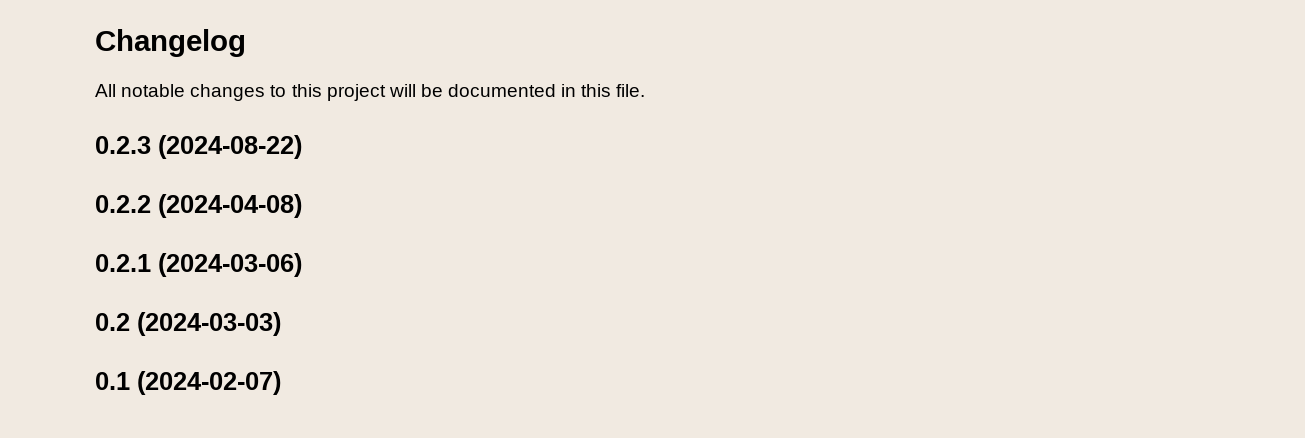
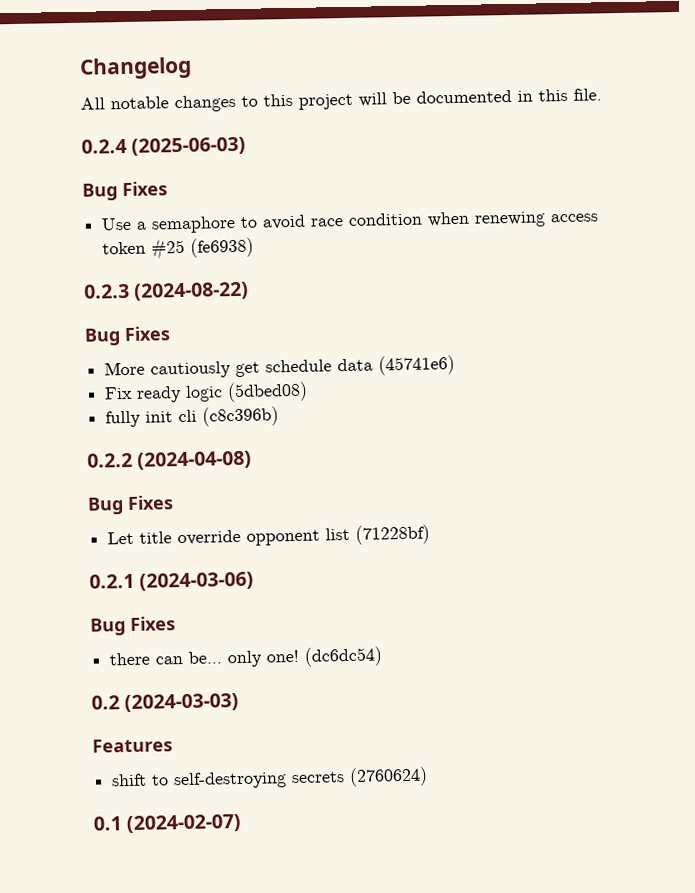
+ 0.2.4 (2025-06-03)
+ Bug Fixes
+ Use a semaphore to avoid race condition when renewing access token #25 (fe6938)
  0.2.3 (2024-08-22)
+ Bug Fixes
+ More cautiously get schedule data (45741e6)
+ Fix ready logic (5dbed08)
+ fully init cli (c8c396b)
  0.2.2 (2024-04-08)
+ Bug Fixes
+ Let title override opponent list (71228bf)
  0.2.1 (2024-03-06)
+ Bug Fixes
+ there can be… only one! (dc6dc54)
  0.2 (2024-03-03)
+ Features
+ shift to self-destroying secrets (2760624)

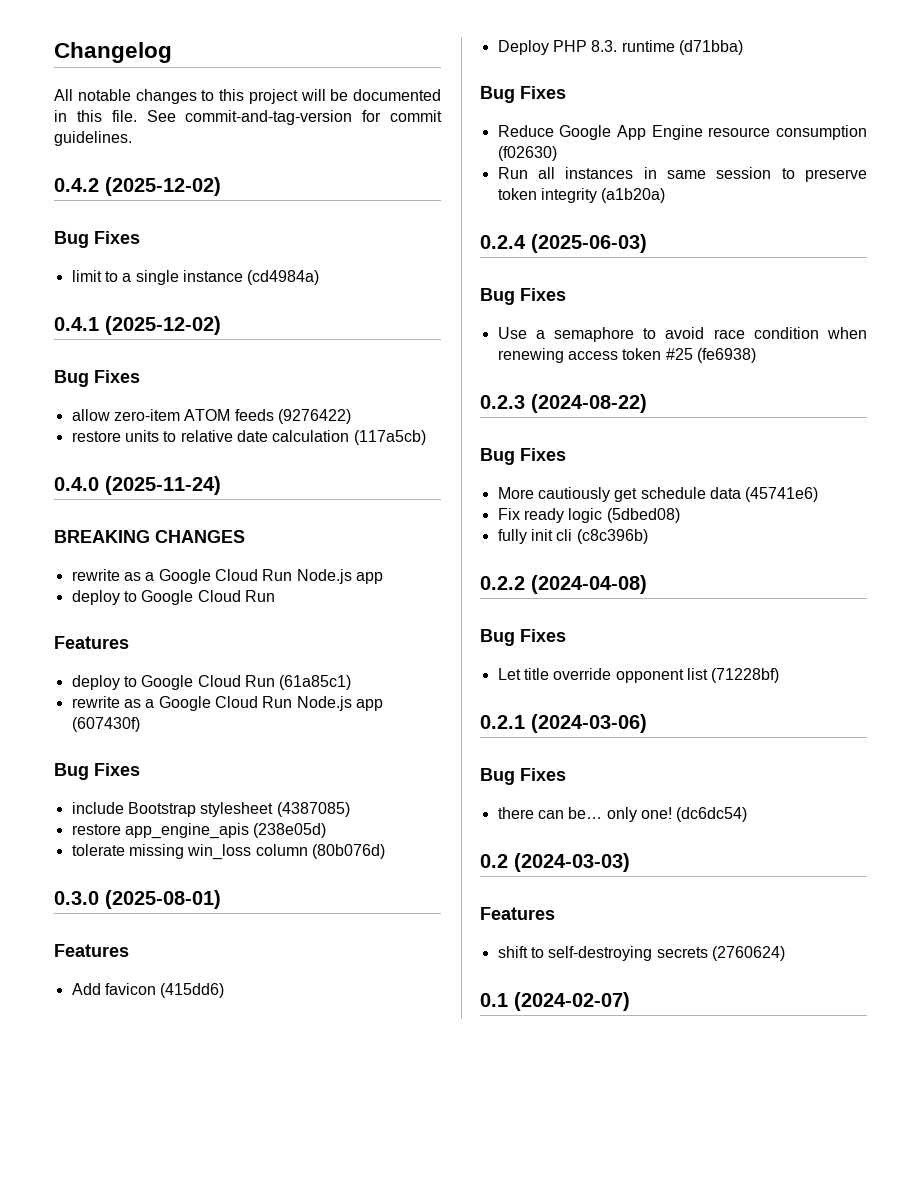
+ See commit-and-tag-version for commit guidelines.
+ 0.4.2 (2025-12-02)
+ Bug Fixes
+ limit to a single instance (cd4984a)
+ 0.4.1 (2025-12-02)
+ Bug Fixes
+ allow zero-item ATOM feeds (9276422)
+ restore units to relative date calculation (117a5cb)
+ 0.4.0 (2025-11-24)
+ BREAKING CHANGES
+ rewrite as a Google Cloud Run Node.js app
+ deploy to Google Cloud Run
+ Features
+ deploy to Google Cloud Run (61a85c1)
+ rewrite as a Google Cloud Run Node.js app (607430f)
+ Bug Fixes
+ include Bootstrap stylesheet (4387085)
+ restore app_engine_apis (238e05d)
+ tolerate missing win_loss column (80b076d)
+ 0.3.0 (2025-08-01)
+ Features
+ Add favicon (415dd6)
+ Deploy PHP 8.3. runtime (d71bba)
+ Bug Fixes
+ Reduce Google App Engine resource consumption (f02630)
+ Run all instances in same session to preserve token integrity (a1b20a)

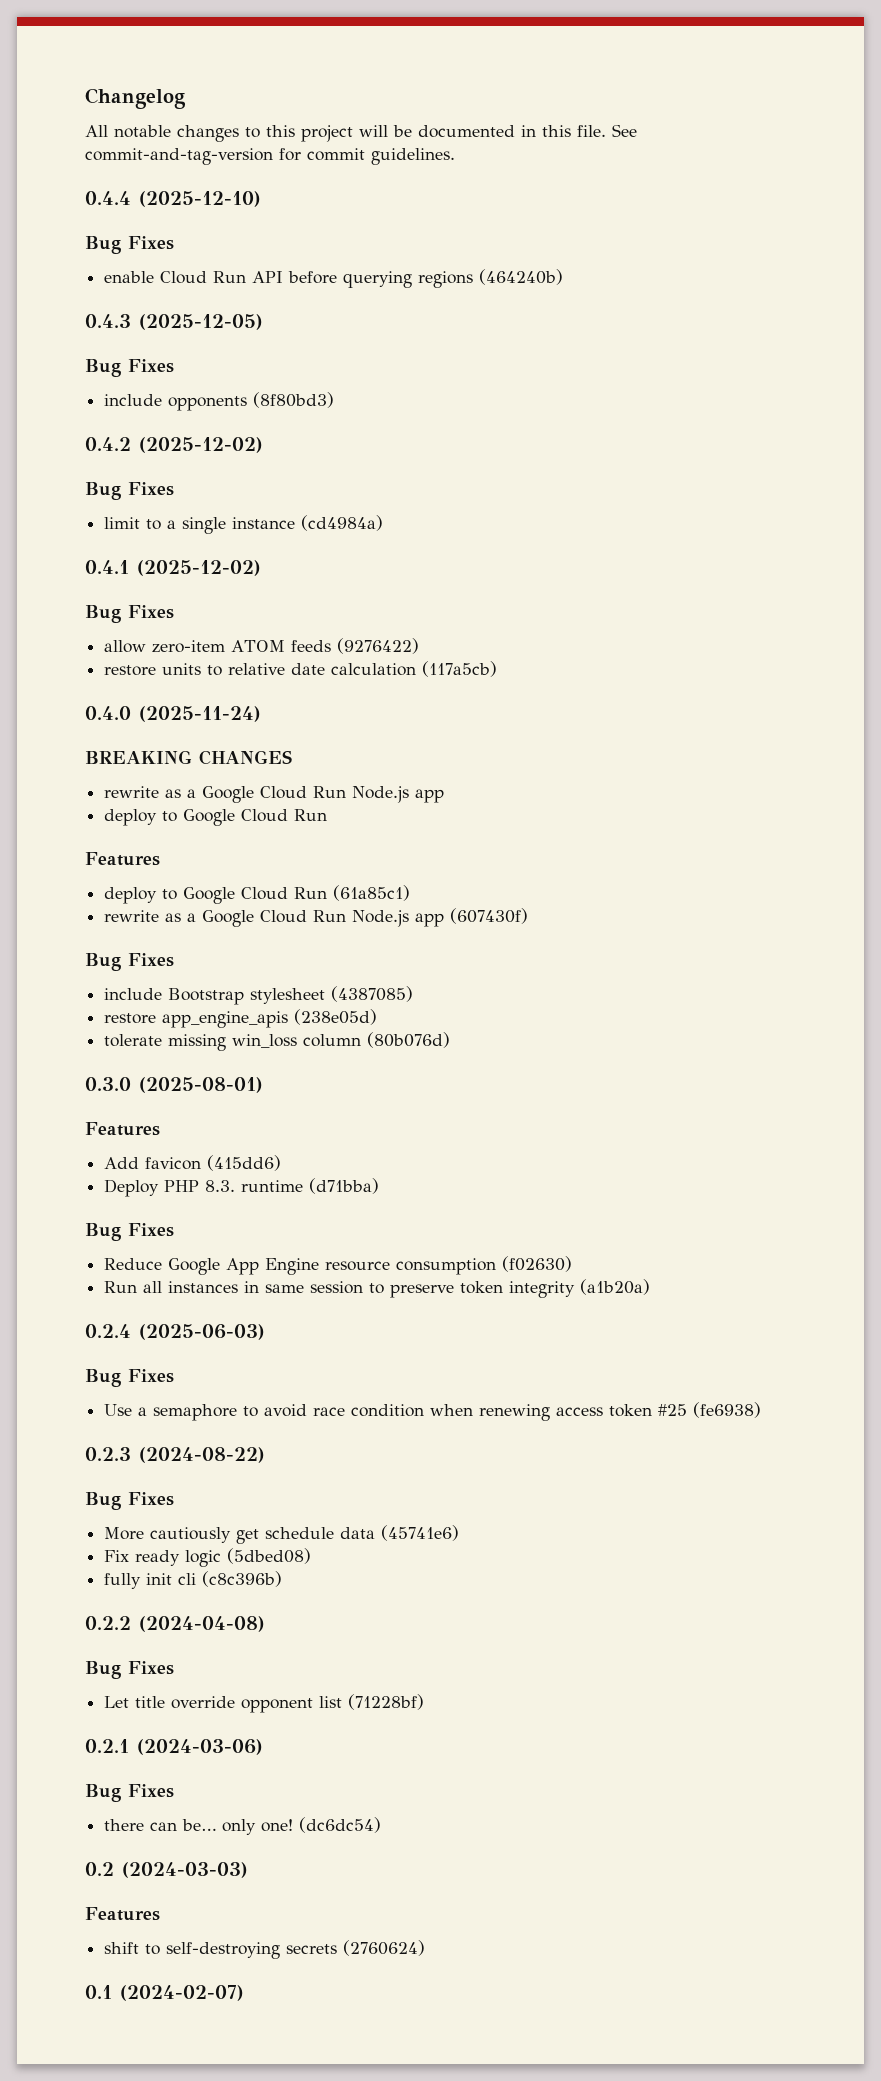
+ 0.4.4 (2025-12-10)
+ Bug Fixes
+ enable Cloud Run API before querying regions (464240b)
+ 0.4.3 (2025-12-05)
+ Bug Fixes
+ include opponents (8f80bd3)

